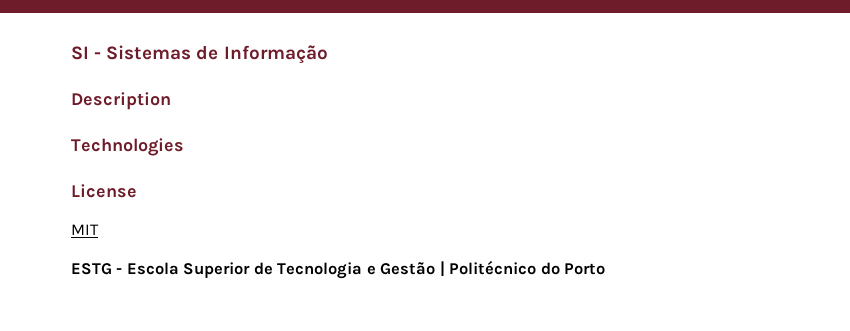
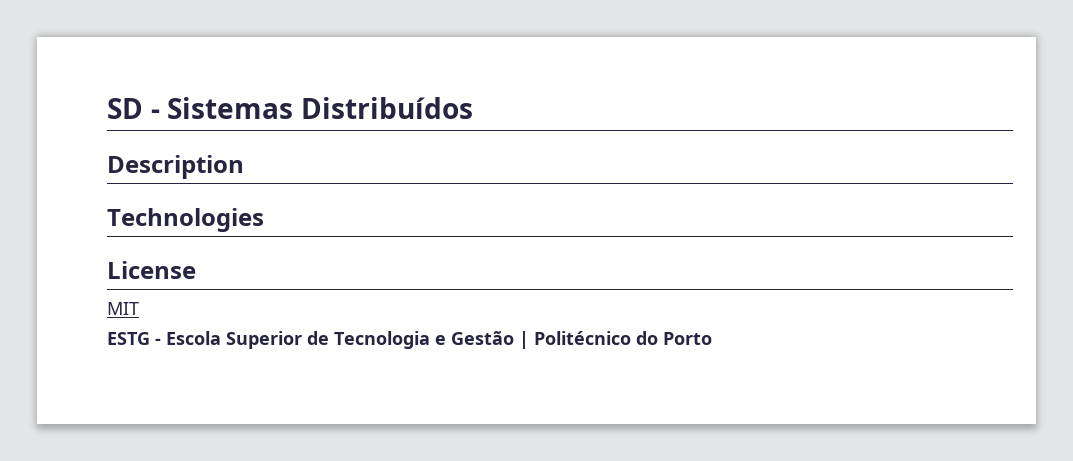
- SI - Sistemas de Informação
+ SD - Sistemas Distribuídos

